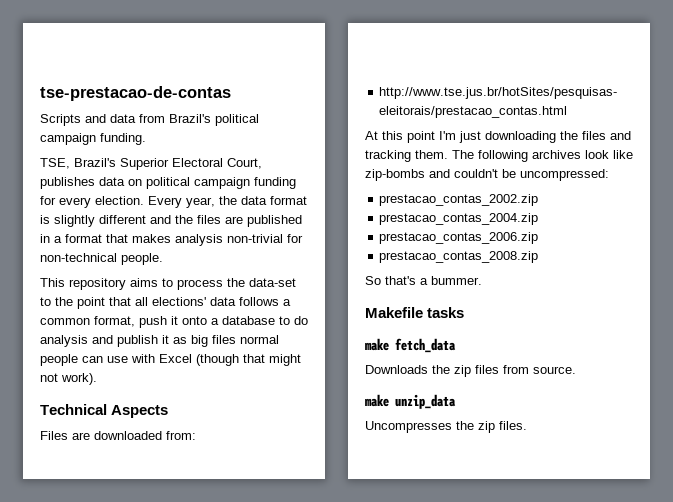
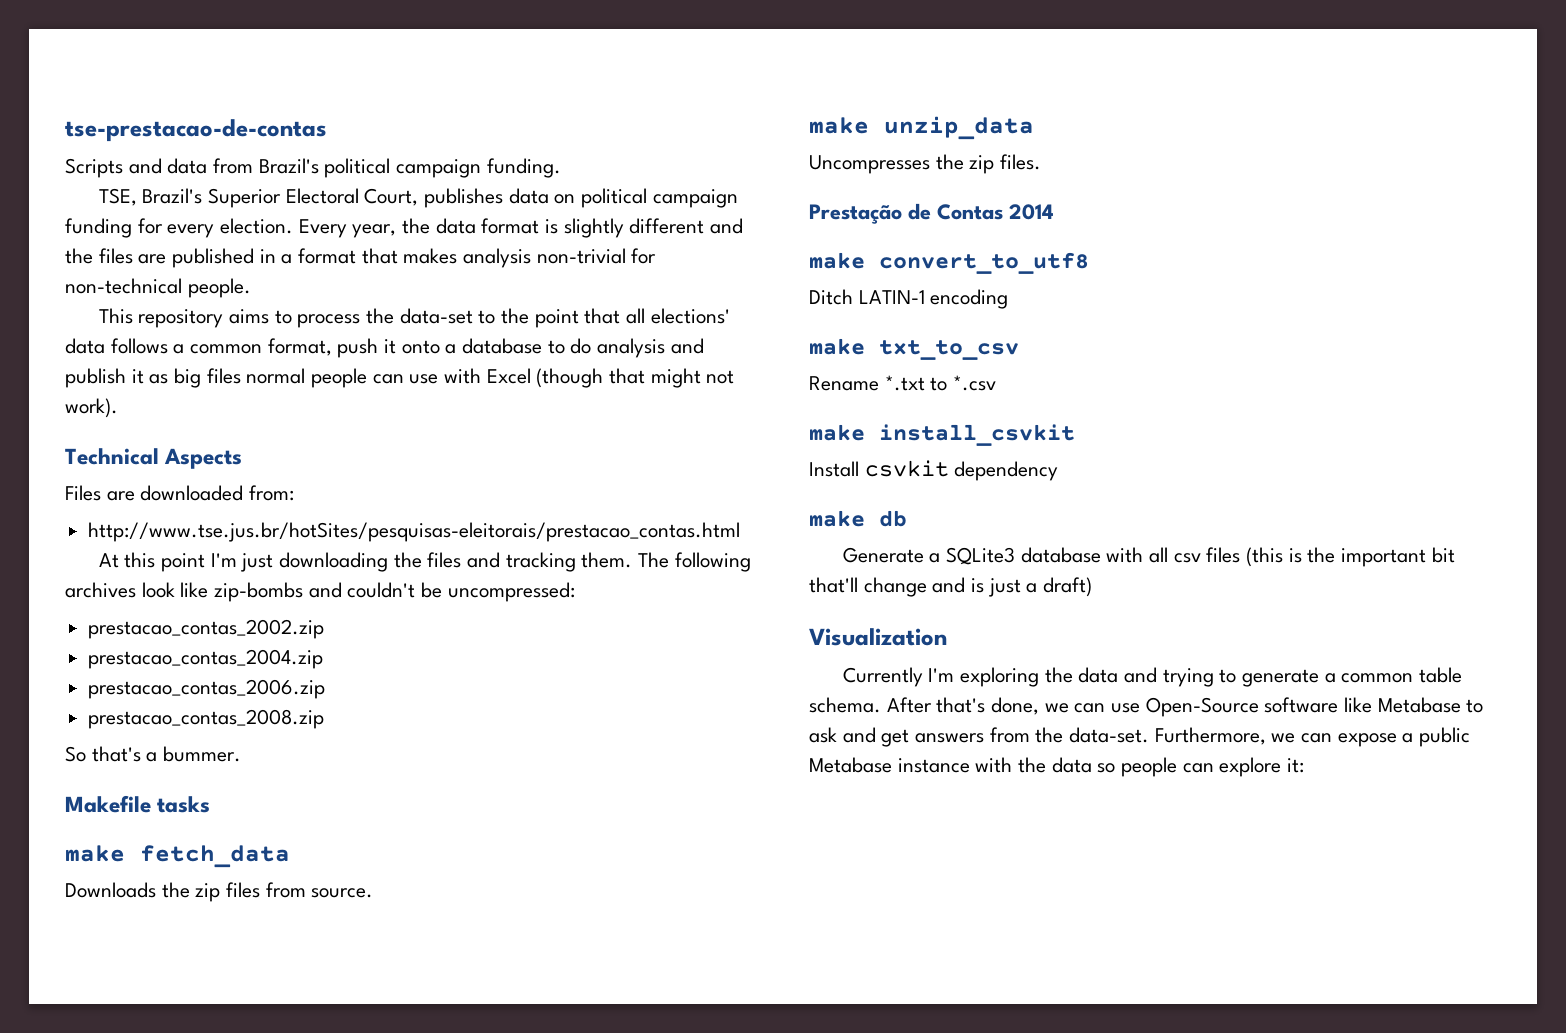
+ Prestação de Contas 2014
+ make convert_to_utf8
+ Ditch LATIN-1 encoding
+ make txt_to_csv
+ Rename *.txt to *.csv
+ make install_csvkit
+ Install csvkit dependency
+ make db
+ Generate a SQLite3 database with all csv files (this is the important bit that'll change and is just a draft)
+ Visualization
+ Currently I'm exploring the data and trying to generate a common table schema. After that's done, we can use Open-Source software like Metabase to ask and get answers from the data-set. Furthermore, we can expose a public Metabase instance with the data so people can explore it:

